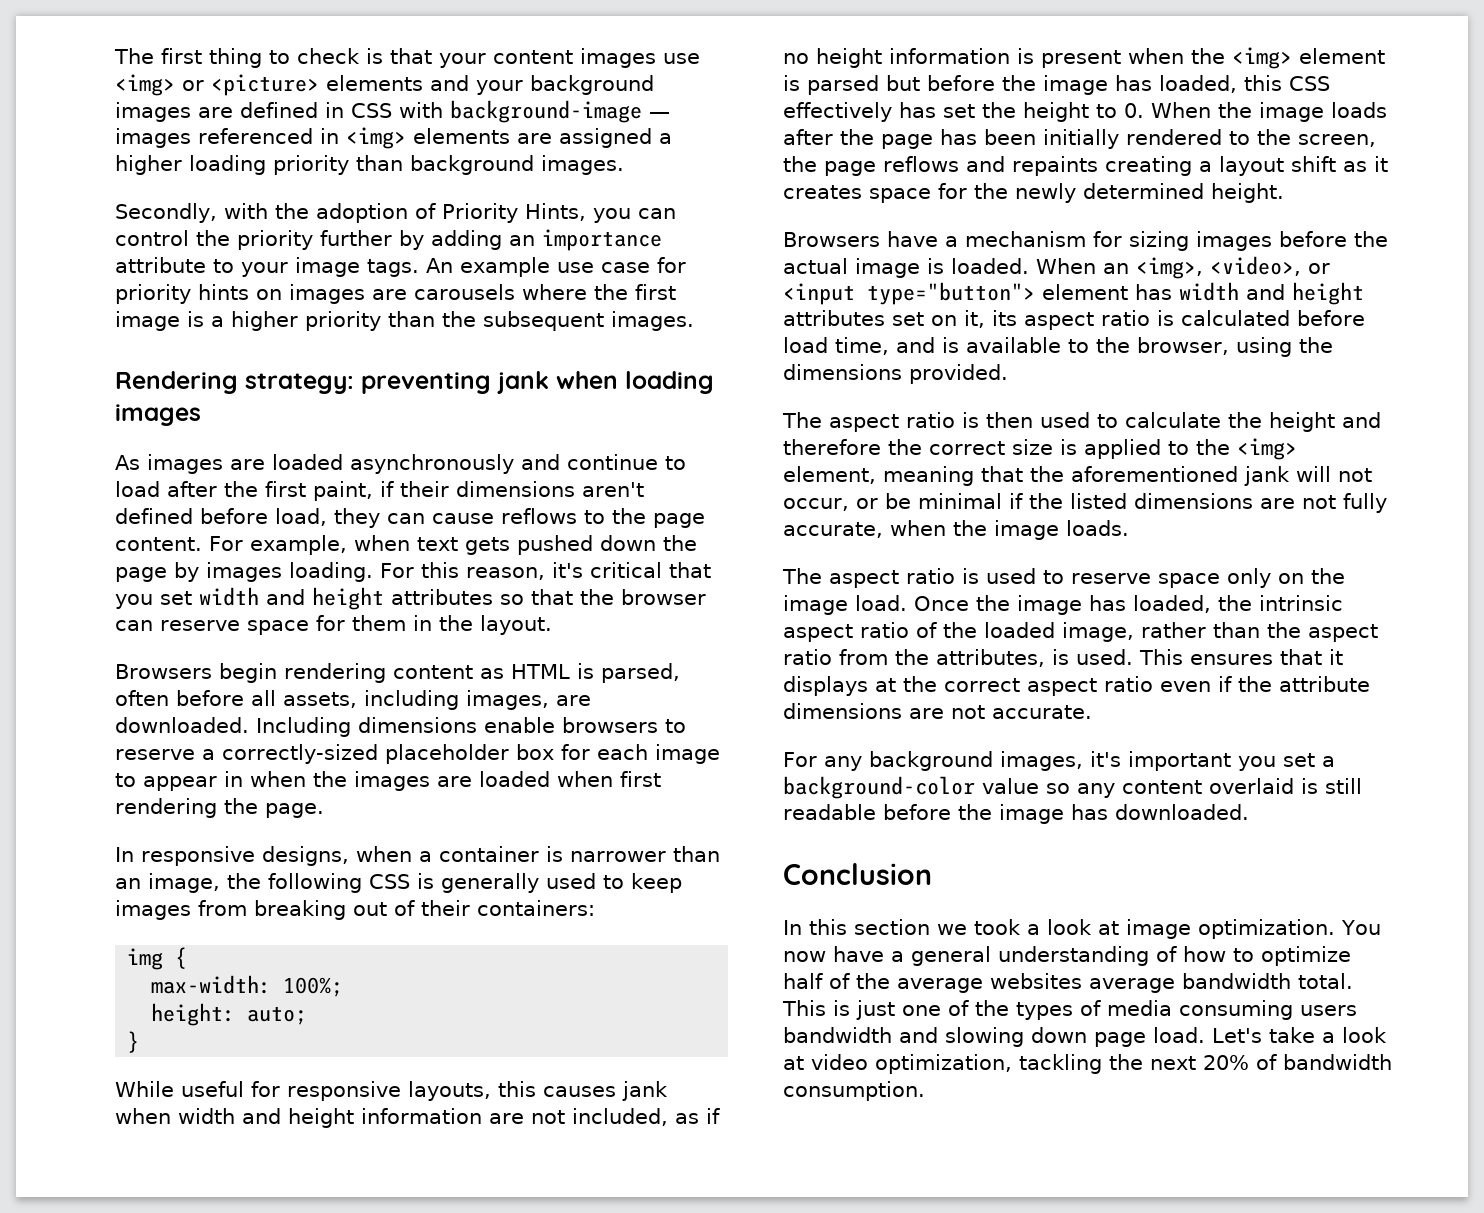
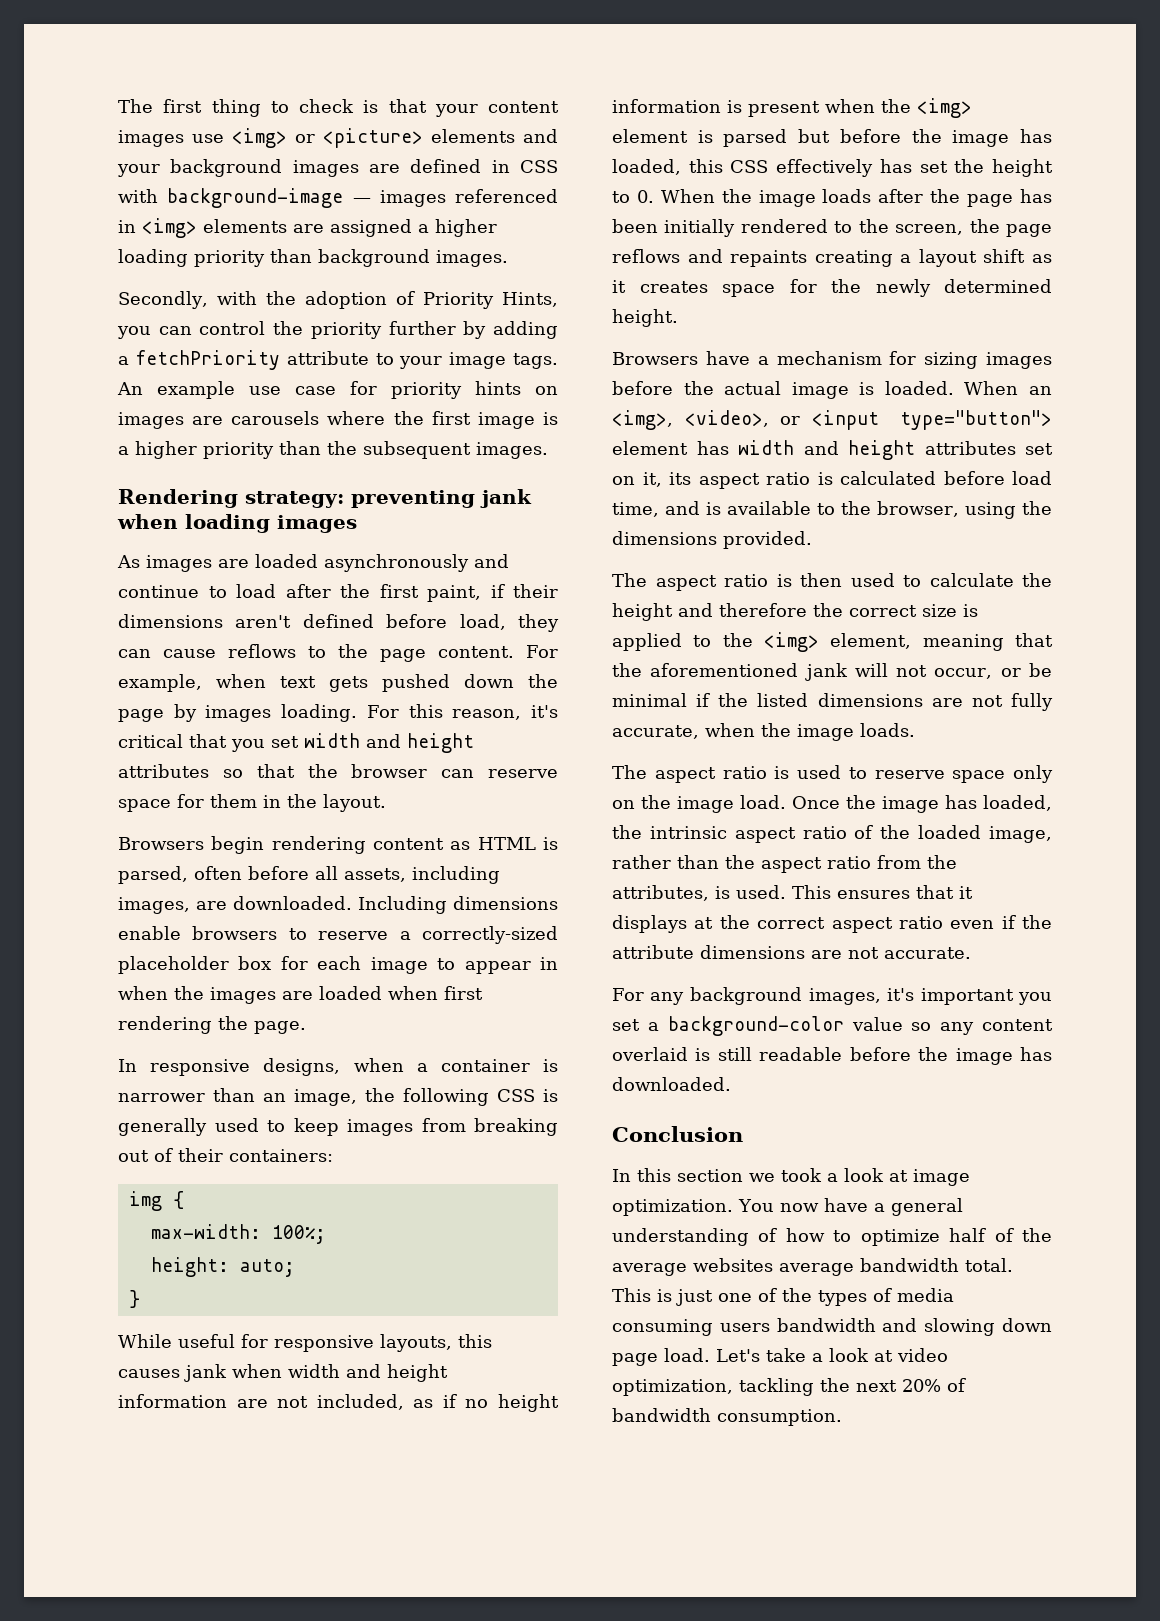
- Secondly, with the adoption of Priority Hints, you can control the priority further by adding an importance attribute to your image tags.
+ Secondly, with the adoption of Priority Hints, you can control the priority further by adding a fetchPriority attribute to your image tags.

